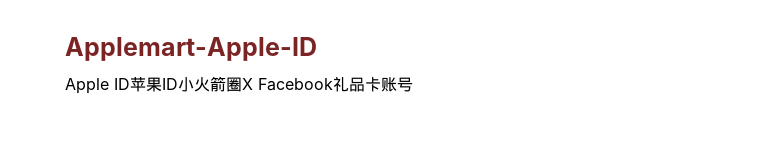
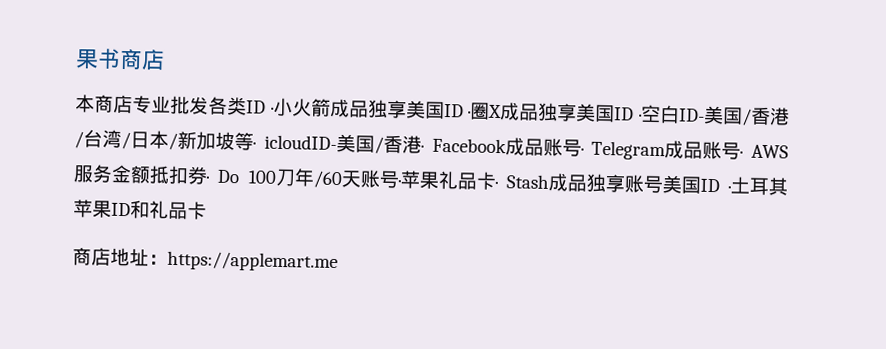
- Applemart-Apple-ID
- Apple ID苹果ID小火箭圈X Facebook礼品卡账号
+ 果书商店
+ 本商店专业批发各类ID ·小火箭成品独享美国ID ·圈X成品独享美国ID ·空白ID-美国/香港/台湾/日本/新加坡等· icloudID-美国/香港· Facebook成品账号· Telegram成品账号· AWS服务金额抵扣券· Do 100刀年/60天账号·苹果礼品卡· Stash成品独享账号美国ID ·土耳其苹果ID和礼品卡
+ 商店地址：https://applemart.me

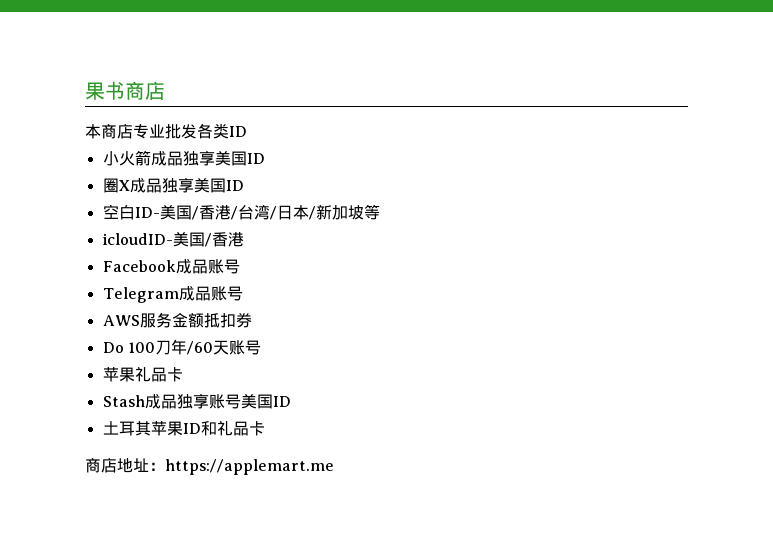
- 本商店专业批发各类ID ·小火箭成品独享美国ID ·圈X成品独享美国ID ·空白ID-美国/香港/台湾/日本/新加坡等· icloudID-美国/香港· Facebook成品账号· Telegram成品账号· AWS服务金额抵扣券· Do 100刀年/60天账号·苹果礼品卡· Stash成品独享账号美国ID ·土耳其苹果ID和礼品卡
+ 本商店专业批发各类ID
+ 小火箭成品独享美国ID
+ 圈X成品独享美国ID
+ 空白ID-美国/香港/台湾/日本/新加坡等
+ icloudID-美国/香港
+ Facebook成品账号
+ Telegram成品账号
+ AWS服务金额抵扣券
+ Do 100刀年/60天账号
+ 苹果礼品卡
+ Stash成品独享账号美国ID
+ 土耳其苹果ID和礼品卡

